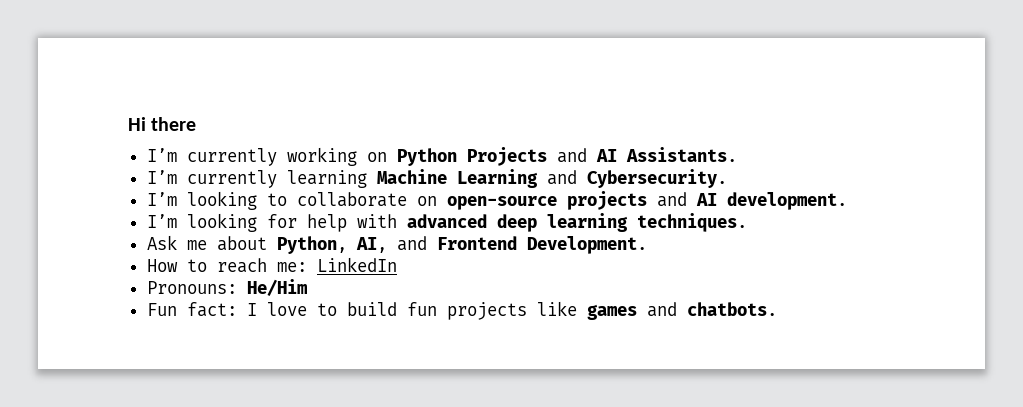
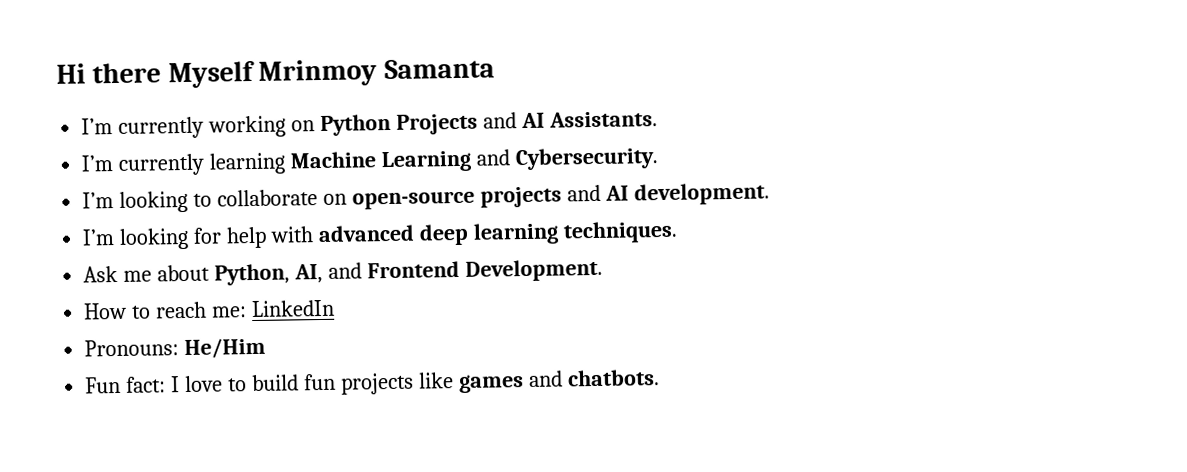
- Hi there
+ Hi there Myself Mrinmoy Samanta

